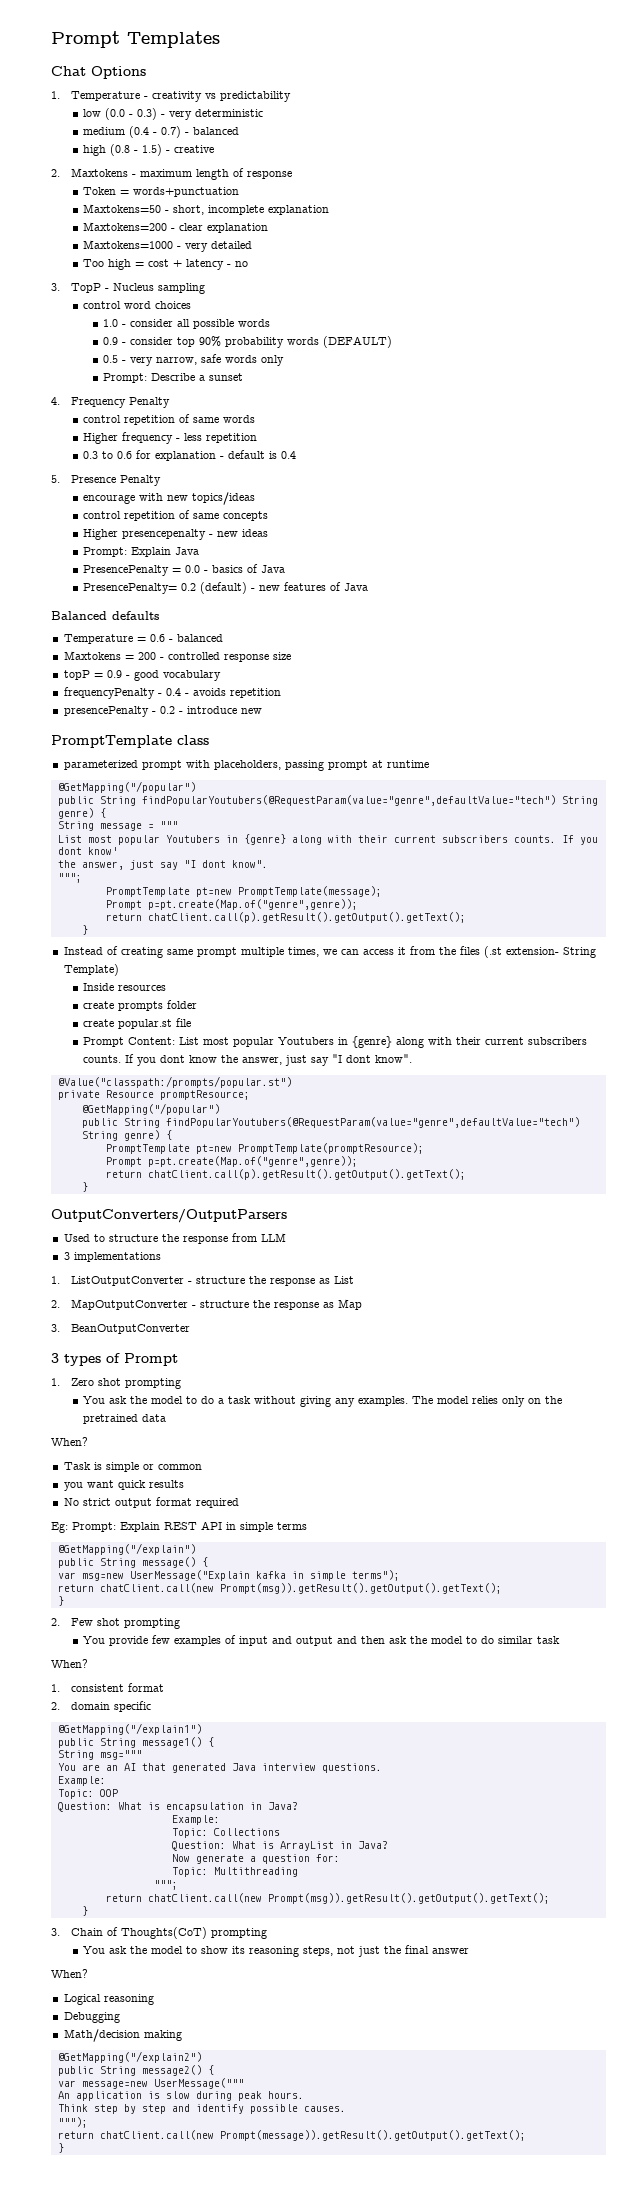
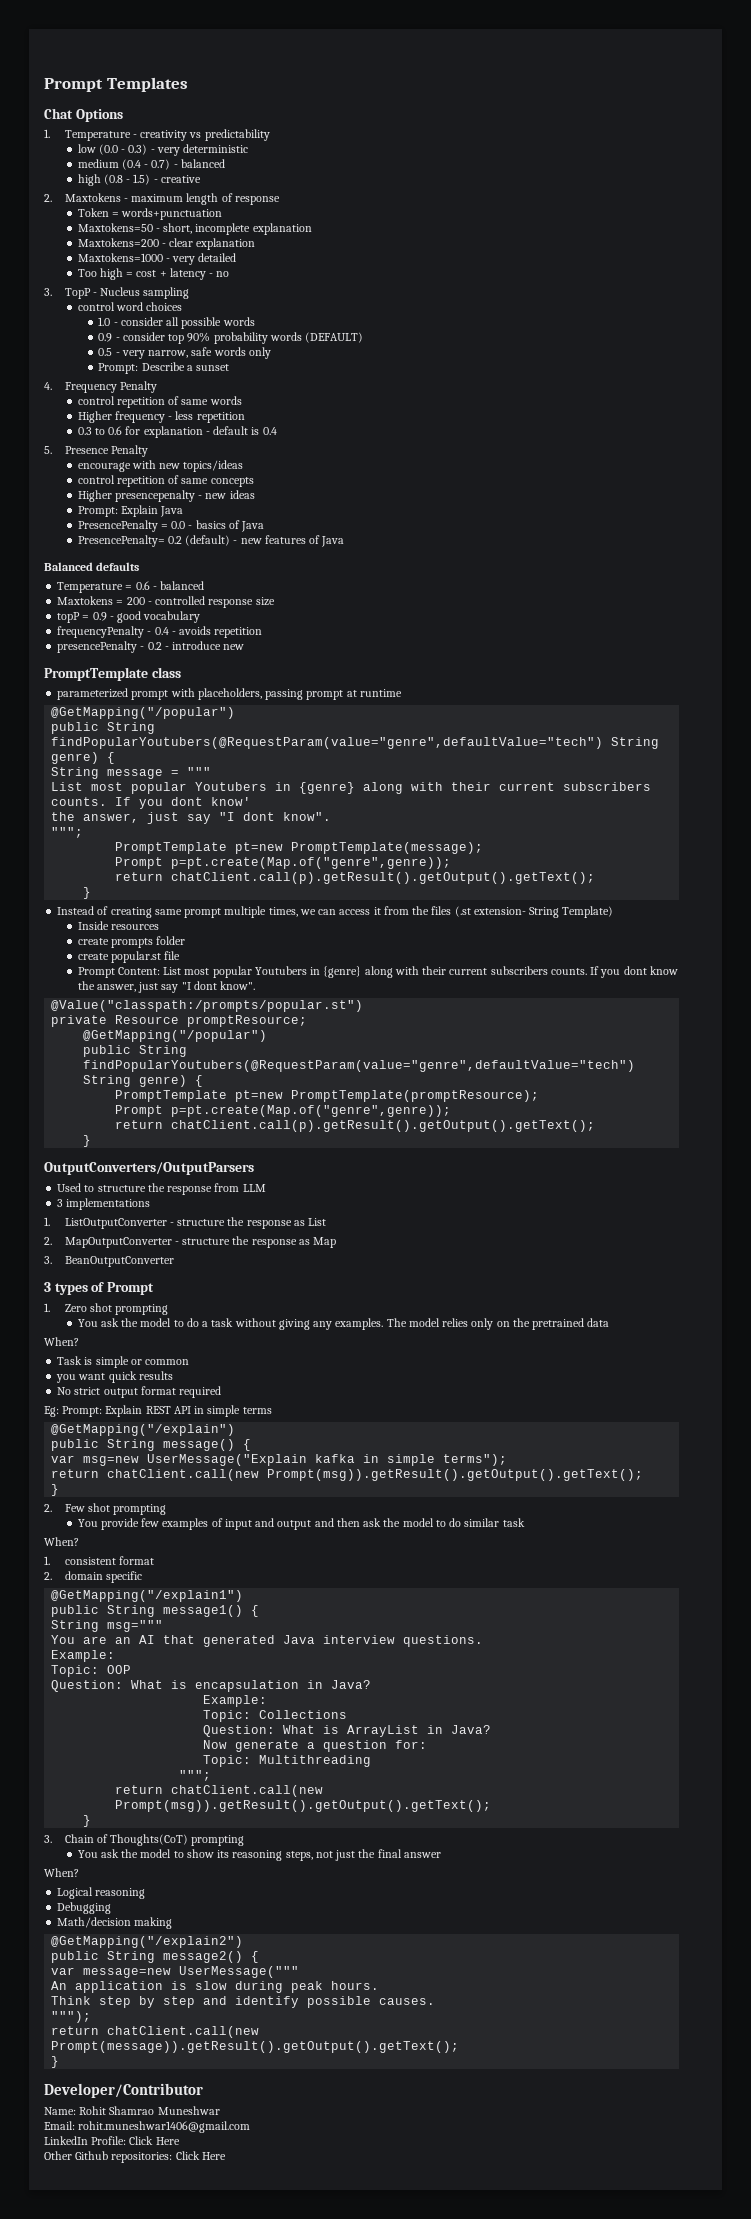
+ Developer/Contributor
+ Name: Rohit Shamrao Muneshwar
+ Email: rohit.muneshwar1406@gmail.com
+ LinkedIn Profile: Click Here
+ Other Github repositories: Click Here

